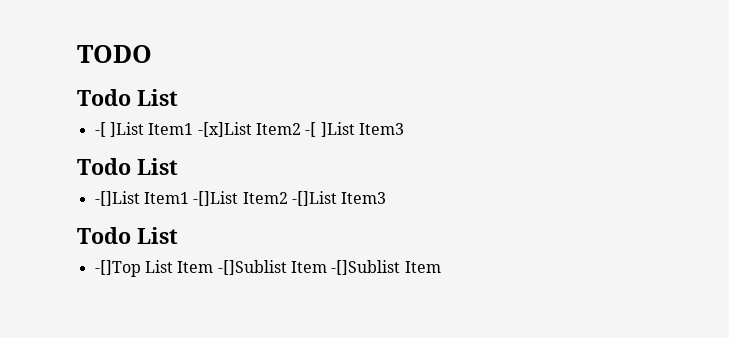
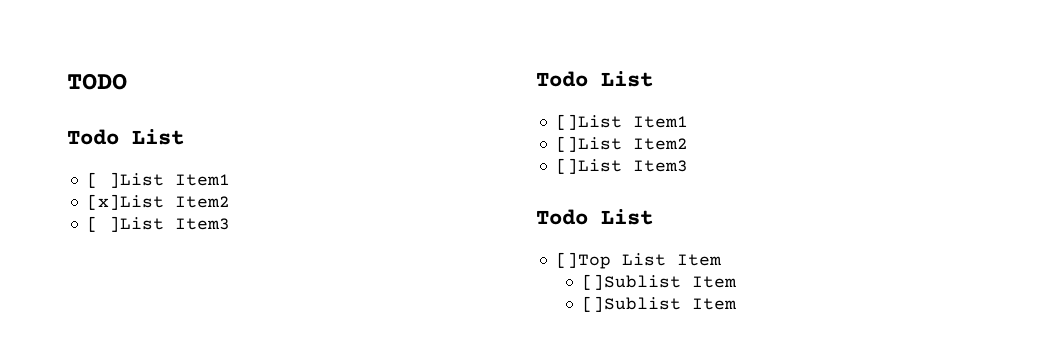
- -[ ]List Item1 -[x]List Item2 -[ ]List Item3
+ [ ]List Item1
+ [x]List Item2
+ [ ]List Item3
- -[]List Item1 -[]List Item2 -[]List Item3
+ []List Item1
+ []List Item2
+ []List Item3
  Todo List
- -[]Top List Item -[]Sublist Item -[]Sublist Item
+ []Top List Item
+ []Sublist Item
+ []Sublist Item

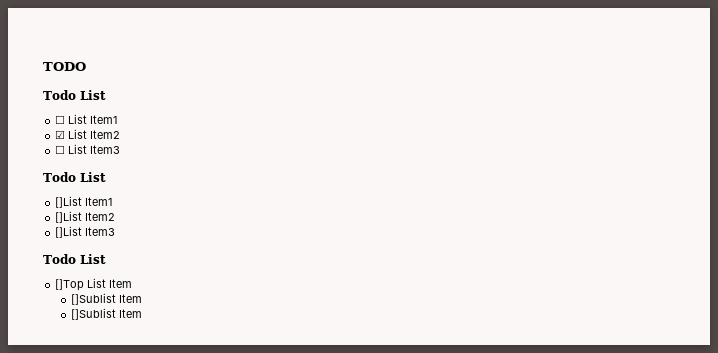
- [ ]List Item1
- [x]List Item2
- [ ]List Item3
+ ☐ List Item1
+ ☑ List Item2
+ ☐ List Item3

